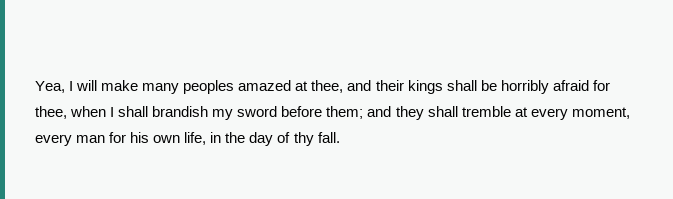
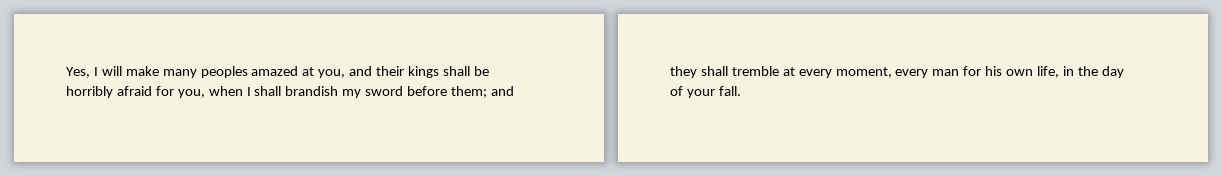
- Yea, I will make many peoples amazed at thee, and their kings shall be horribly afraid for thee, when I shall brandish my sword before them; and they shall tremble at every moment, every man for his own life, in the day of thy fall.
+ Yes, I will make many peoples amazed at you, and their kings shall be horribly afraid for you, when I shall brandish my sword before them; and they shall tremble at every moment, every man for his own life, in the day of your fall.

